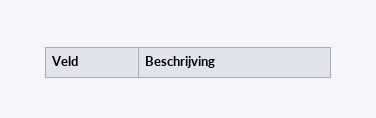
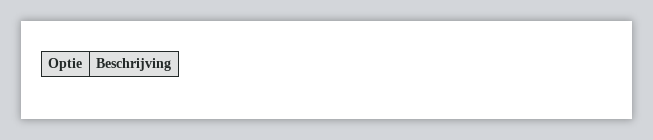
- Veld | Beschrijving
+ Optie | Beschrijving

